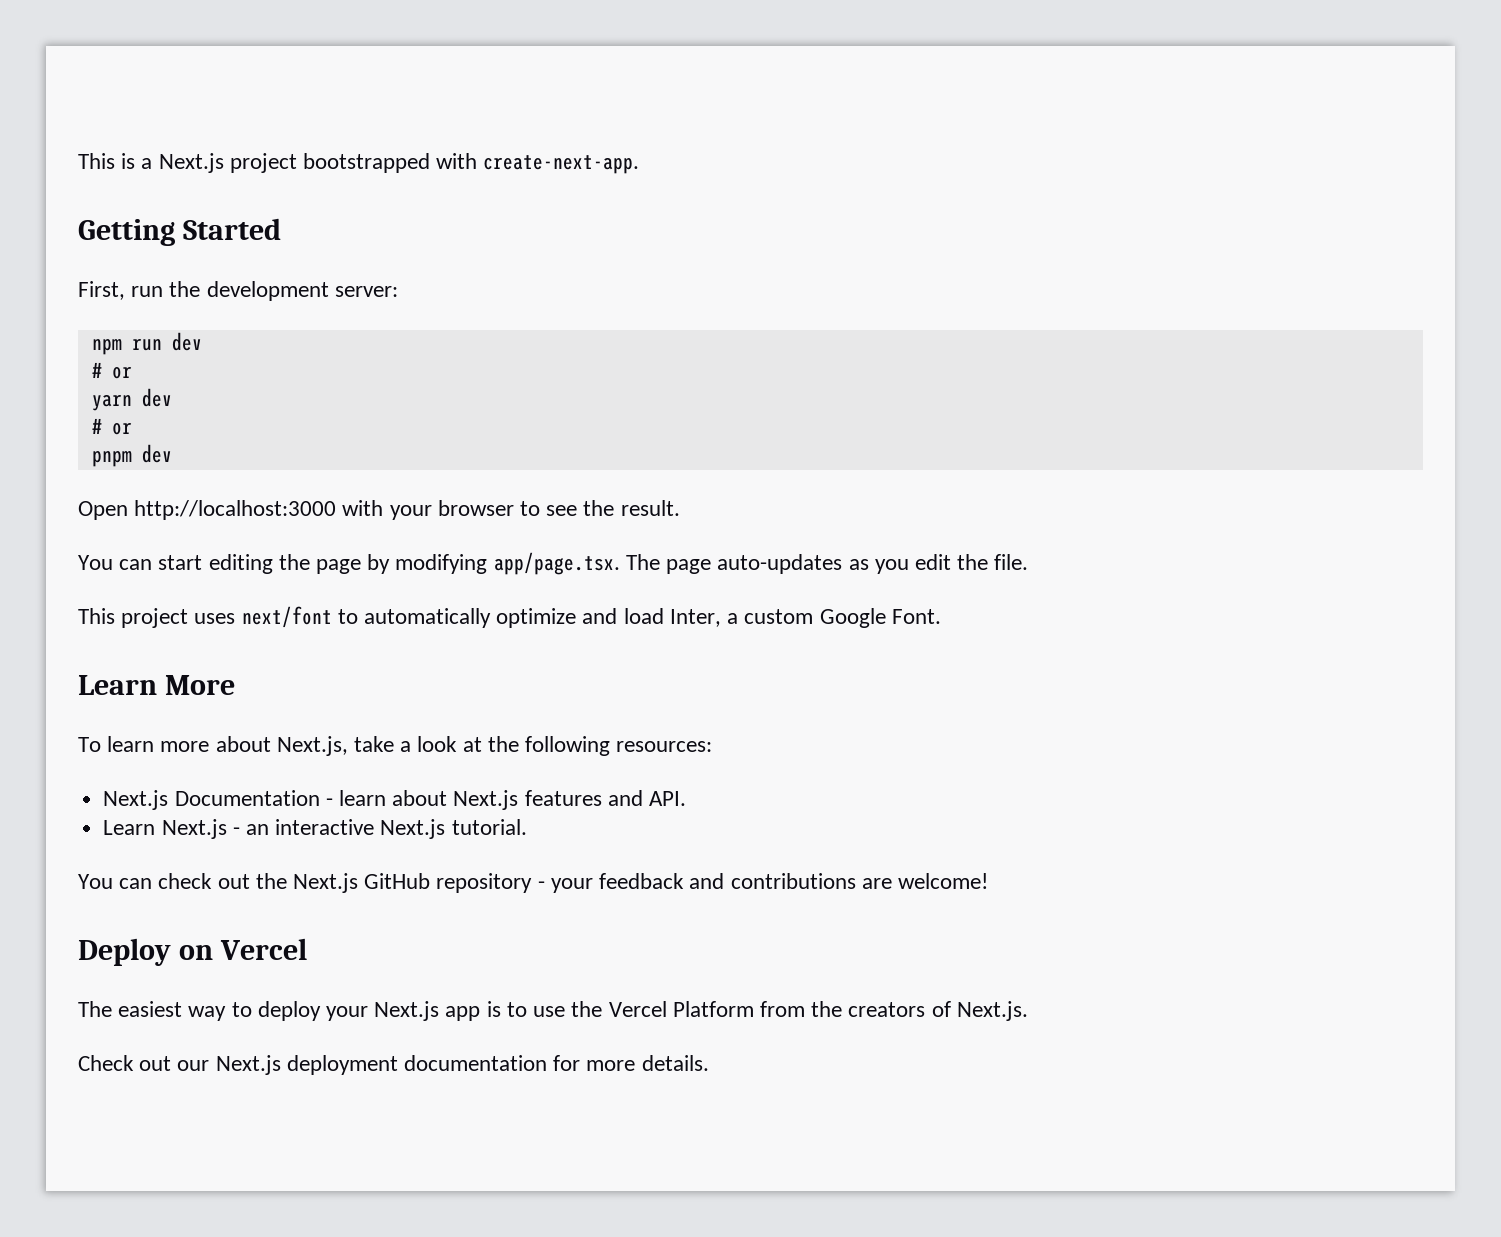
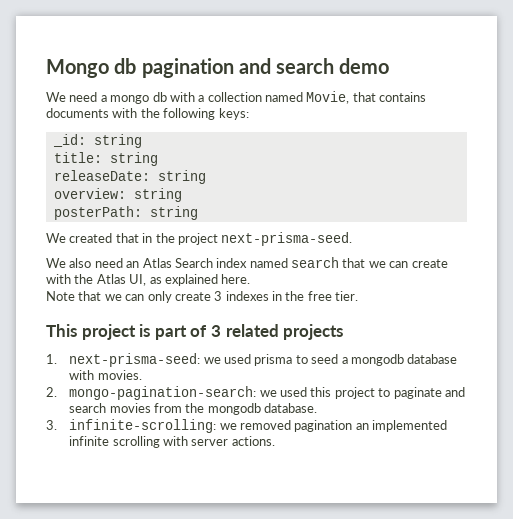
- This is a Next.js project bootstrapped with create-next-app.
- Getting Started
- First, run the development server:
- npm run dev
- # or
- yarn dev
- # or
- pnpm dev
- Open http://localhost:3000 with your browser to see the result.
- You can start editing the page by modifying app/page.tsx. The page auto-updates as you edit the file.
- This project uses next/font to automatically optimize and load Inter, a custom Google Font.
- Learn More
- To learn more about Next.js, take a look at the following resources:
- Next.js Documentation - learn about Next.js features and API.
- Learn Next.js - an interactive Next.js tutorial.
- You can check out the Next.js GitHub repository - your feedback and contributions are welcome!
- Deploy on Vercel
- The easiest way to deploy your Next.js app is to use the Vercel Platform from the creators of Next.js.
- Check out our Next.js deployment documentation for more details.
+ Mongo db pagination and search demo
+ We need a mongo db with a collection named Movie, that contains documents with the following keys:
+ _id: string
+ title: string
+ releaseDate: string
+ overview: string
+ posterPath: string
+ We created that in the project next-prisma-seed.
+ We also need an Atlas Search index named search that we can create with the Atlas UI, as explained here.
+ Note that we can only create 3 indexes in the free tier.
+ This project is part of 3 related projects
+ 1. next-prisma-seed: we used prisma to seed a mongodb database with movies.
+ 2. mongo-pagination-search: we used this project to paginate and search movies from the mongodb database.
+ 3. infinite-scrolling: we removed pagination an implemented infinite scrolling with server actions.

